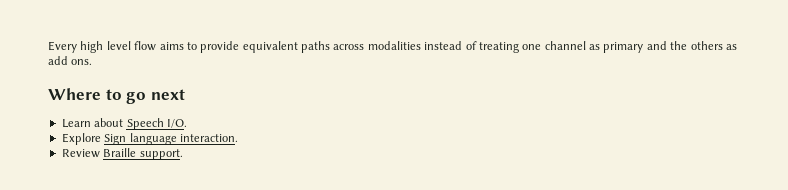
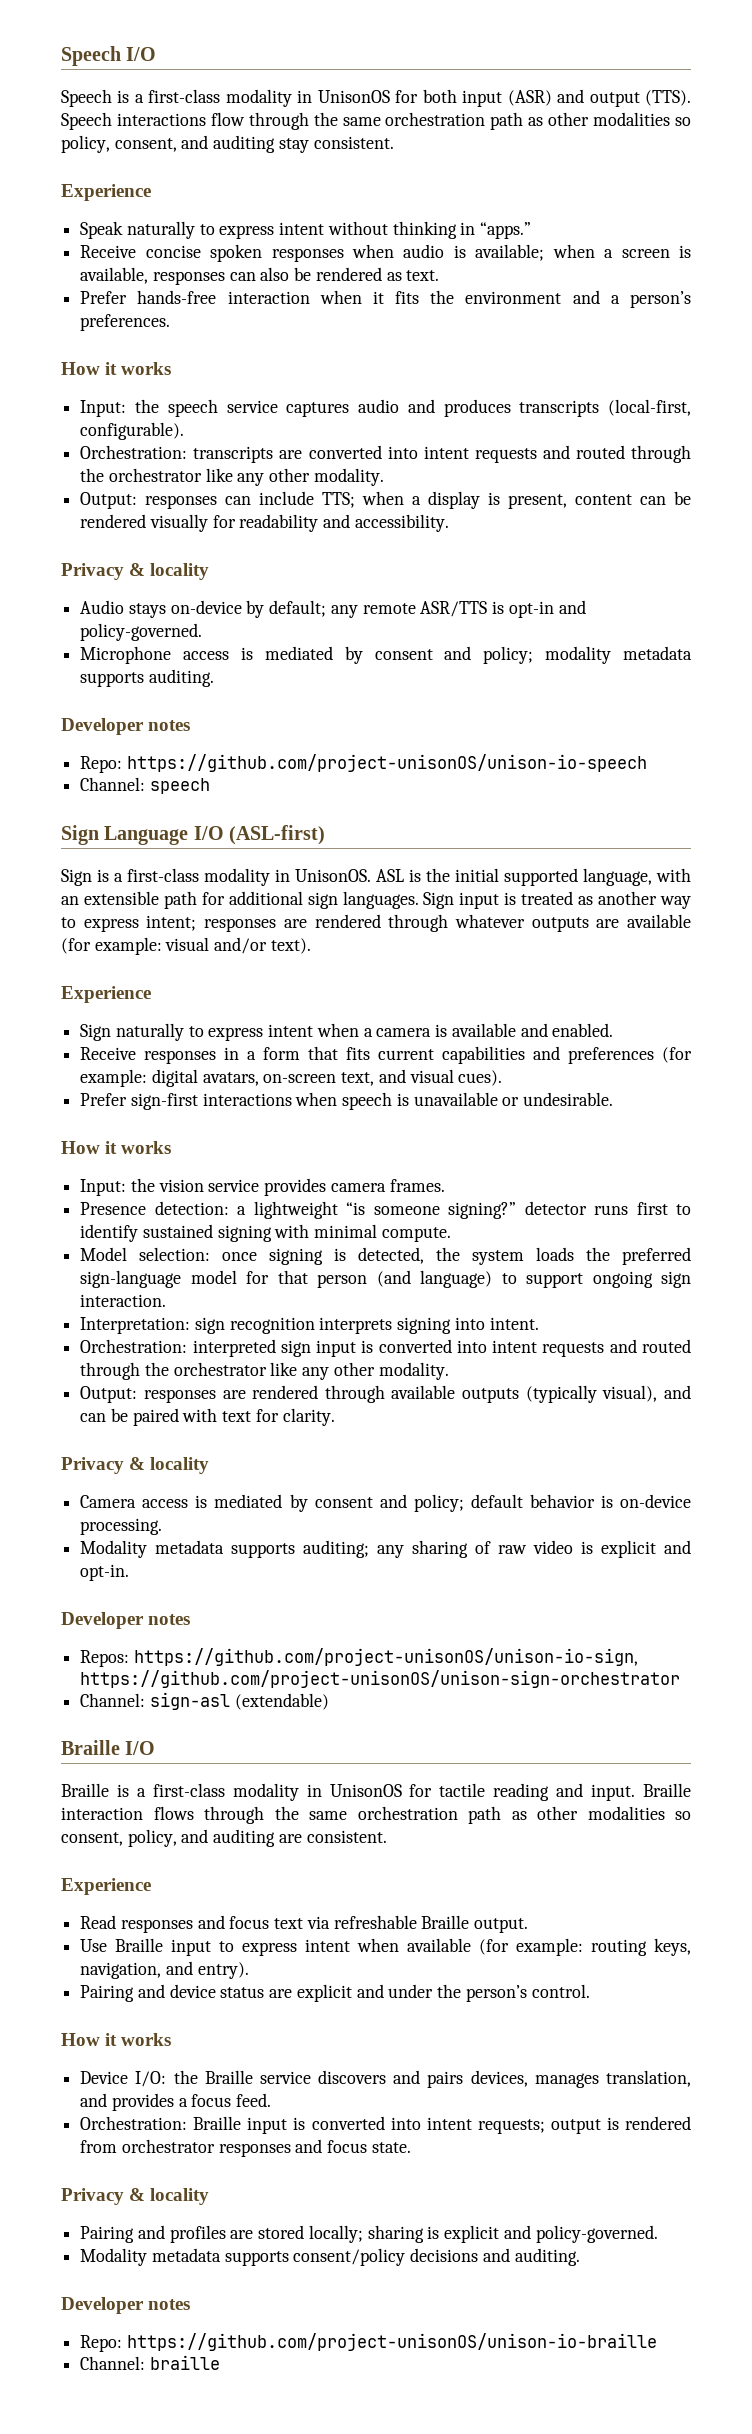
- Every high level flow aims to provide equivalent paths across modalities instead of treating one channel as primary and the others as add ons.
- Where to go next
- Learn about Speech I/O.
- Explore Sign language interaction.
- Review Braille support.
+ Speech I/O
+ Speech is a first-class modality in UnisonOS for both input (ASR) and output (TTS). Speech interactions flow through the same orchestration path as other modalities so policy, consent, and auditing stay consistent.
+ Experience
+ Speak naturally to express intent without thinking in “apps.”
+ Receive concise spoken responses when audio is available; when a screen is available, responses can also be rendered as text.
+ Prefer hands-free interaction when it fits the environment and a person’s preferences.
+ How it works
+ Input: the speech service captures audio and produces transcripts (local-first, configurable).
+ Orchestration: transcripts are converted into intent requests and routed through the orchestrator like any other modality.
+ Output: responses can include TTS; when a display is present, content can be rendered visually for readability and accessibility.
+ Privacy & locality
+ Audio stays on-device by default; any remote ASR/TTS is opt-in and policy-governed.
+ Microphone access is mediated by consent and policy; modality metadata supports auditing.
+ Developer notes
+ Repo: https://github.com/project-unisonOS/unison-io-speech
+ Channel: speech
+ Sign Language I/O (ASL-first)
+ Sign is a first-class modality in UnisonOS. ASL is the initial supported language, with an extensible path for additional sign languages. Sign input is treated as another way to express intent; responses are rendered through whatever outputs are available (for example: visual and/or text).
+ Experience
+ Sign naturally to express intent when a camera is available and enabled.
+ Receive responses in a form that fits current capabilities and preferences (for example: digital avatars, on-screen text, and visual cues).
+ Prefer sign-first interactions when speech is unavailable or undesirable.
+ How it works
+ Input: the vision service provides camera frames.
+ Presence detection: a lightweight “is someone signing?” detector runs first to identify sustained signing with minimal compute.
+ Model selection: once signing is detected, the system loads the preferred sign-language model for that person (and language) to support ongoing sign interaction.
+ Interpretation: sign recognition interprets signing into intent.
+ Orchestration: interpreted sign input is converted into intent requests and routed through the orchestrator like any other modality.
+ Output: responses are rendered through available outputs (typically visual), and can be paired with text for clarity.
+ Privacy & locality
+ Camera access is mediated by consent and policy; default behavior is on-device processing.
+ Modality metadata supports auditing; any sharing of raw video is explicit and opt-in.
+ Developer notes
+ Repos: https://github.com/project-unisonOS/unison-io-sign, https://github.com/project-unisonOS/unison-sign-orchestrator
+ Channel: sign-asl (extendable)
+ Braille I/O
+ Braille is a first-class modality in UnisonOS for tactile reading and input. Braille interaction flows through the same orchestration path as other modalities so consent, policy, and auditing are consistent.
+ Experience
+ Read responses and focus text via refreshable Braille output.
+ Use Braille input to express intent when available (for example: routing keys, navigation, and entry).
+ Pairing and device status are explicit and under the person’s control.
+ How it works
+ Device I/O: the Braille service discovers and pairs devices, manages translation, and provides a focus feed.
+ Orchestration: Braille input is converted into intent requests; output is rendered from orchestrator responses and focus state.
+ Privacy & locality
+ Pairing and profiles are stored locally; sharing is explicit and policy-governed.
+ Modality metadata supports consent/policy decisions and auditing.
+ Developer notes
+ Repo: https://github.com/project-unisonOS/unison-io-braille
+ Channel: braille

